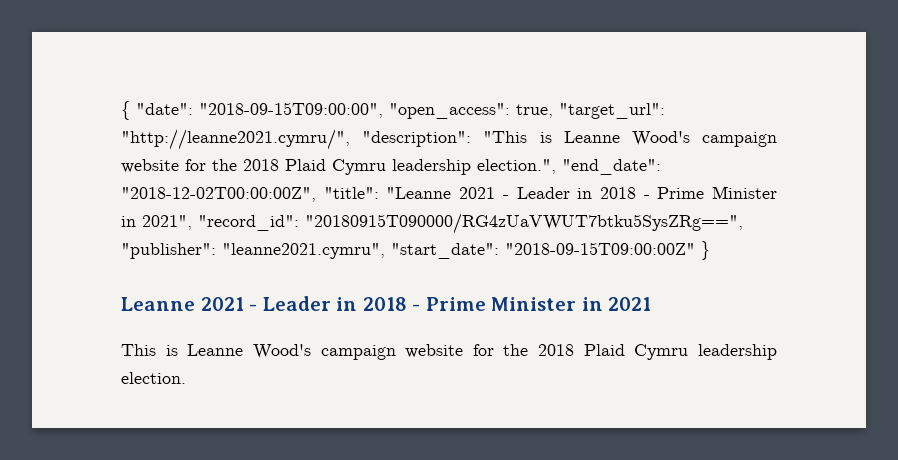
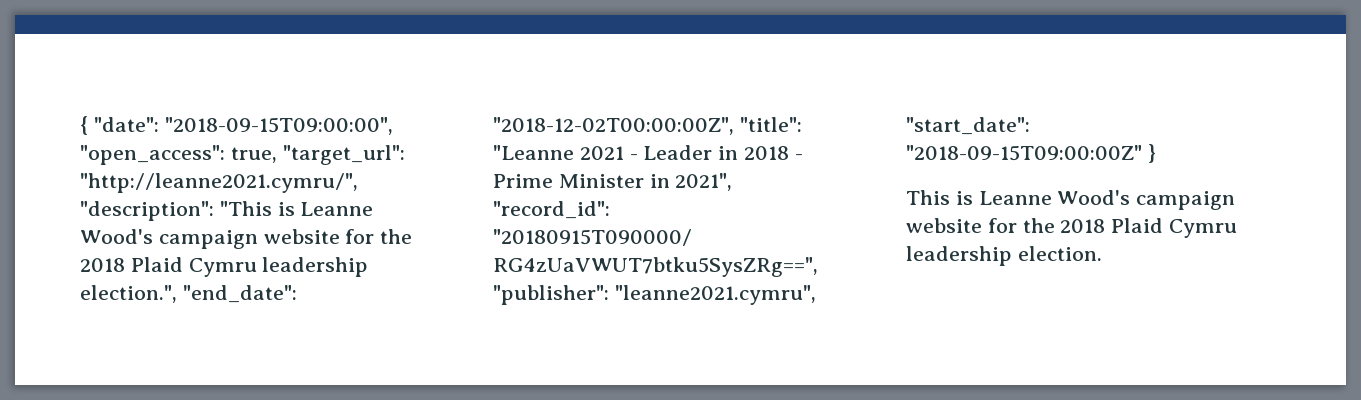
- Leanne 2021 - Leader in 2018 - Prime Minister in 2021

